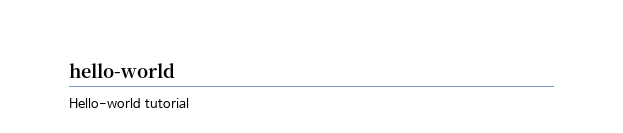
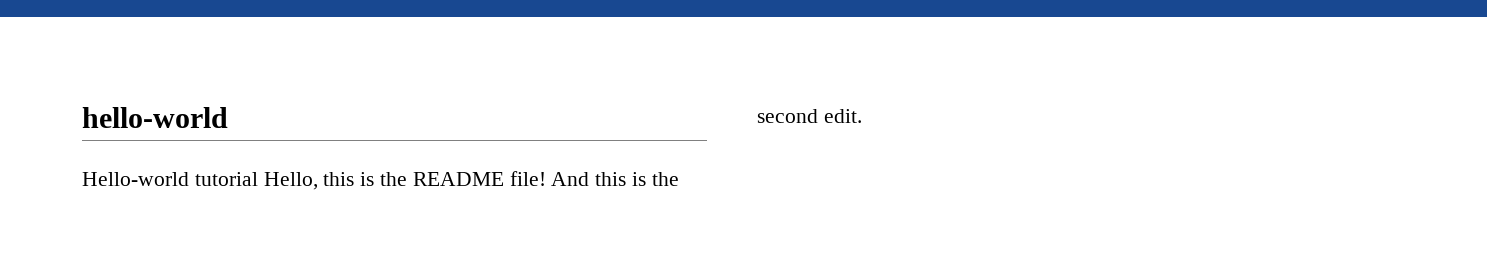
- Hello-world tutorial
+ Hello-world tutorial Hello, this is the README file! And this is the second edit.

